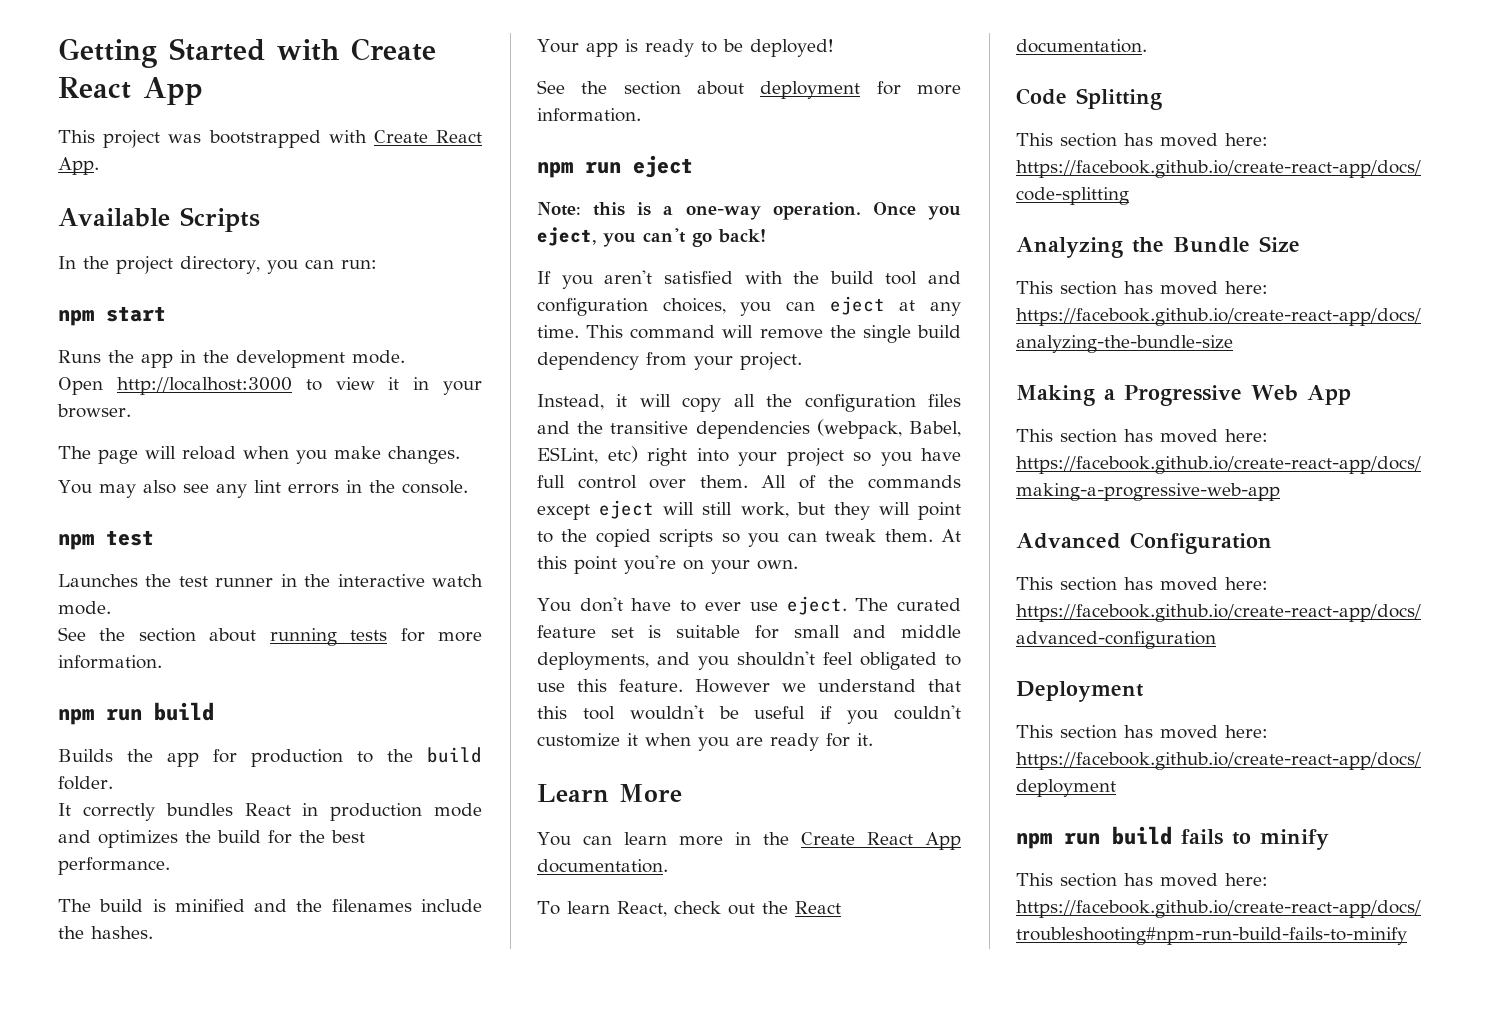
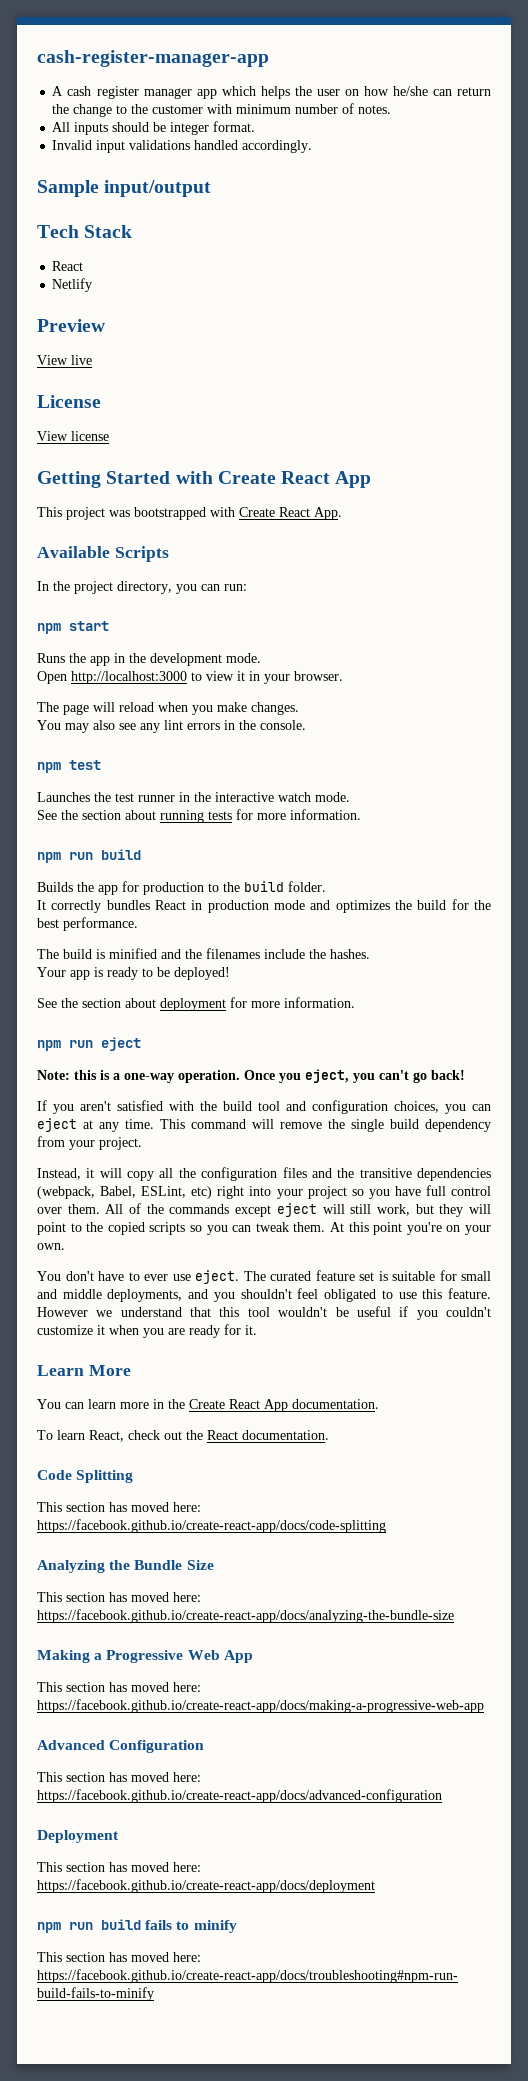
+ cash-register-manager-app
+ A cash register manager app which helps the user on how he/she can return the change to the customer with minimum number of notes.
+ All inputs should be integer format.
+ Invalid input validations handled accordingly.
+ Sample input/output
+ Tech Stack
+ React
+ Netlify
+ Preview
+ View live
+ License
+ View license

